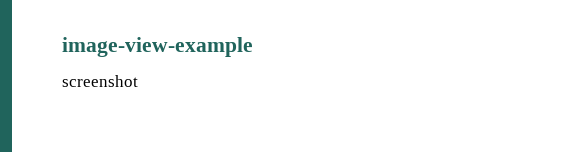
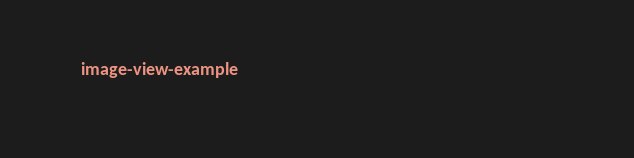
- screenshot

